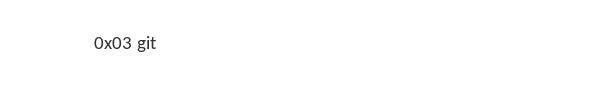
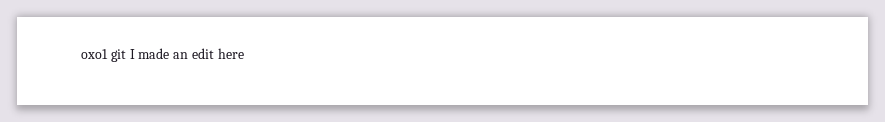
- 0x03 git
+ oxo1 git I made an edit here

